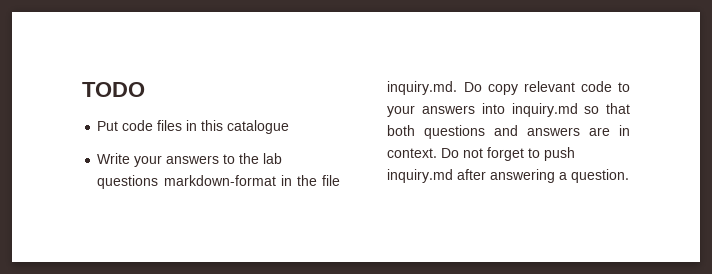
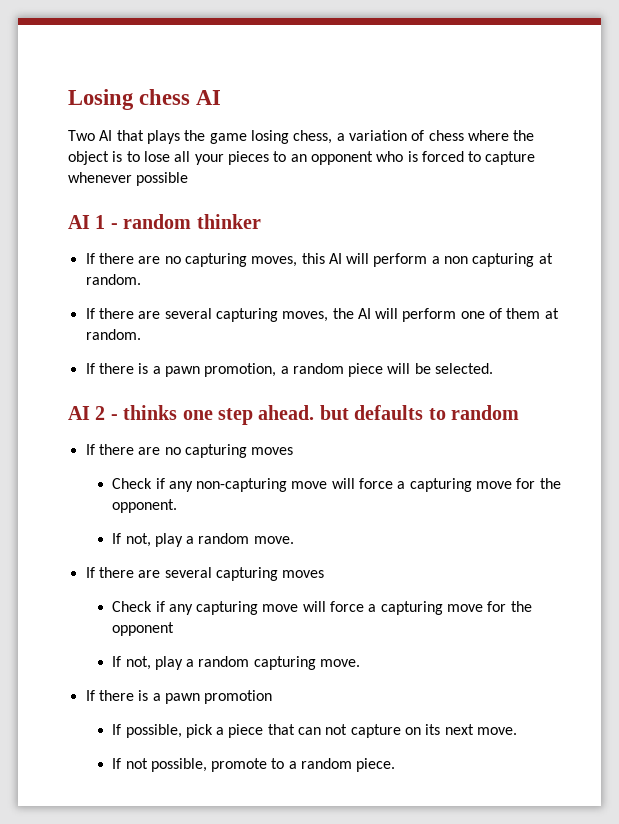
- TODO
- Put code files in this catalogue
- Write your answers to the lab questions markdown-format in the file inquiry.md. Do copy relevant code to your answers into inquiry.md so that both questions and answers are in context. Do not forget to push inquiry.md after answering a question.
+ Losing chess AI
+ Two AI that plays the game losing chess, a variation of chess where the object is to lose all your pieces to an opponent who is forced to capture whenever possible
+ AI 1 - random thinker
+ If there are no capturing moves, this AI will perform a non capturing at random.
+ If there are several capturing moves, the AI will perform one of them at random.
+ If there is a pawn promotion, a random piece will be selected.
+ AI 2 - thinks one step ahead. but defaults to random
+ If there are no capturing moves
+ Check if any non-capturing move will force a capturing move for the opponent.
+ If not, play a random move.
+ If there are several capturing moves
+ Check if any capturing move will force a capturing move for the opponent
+ If not, play a random capturing move.
+ If there is a pawn promotion
+ If possible, pick a piece that can not capture on its next move.
+ If not possible, promote to a random piece.

